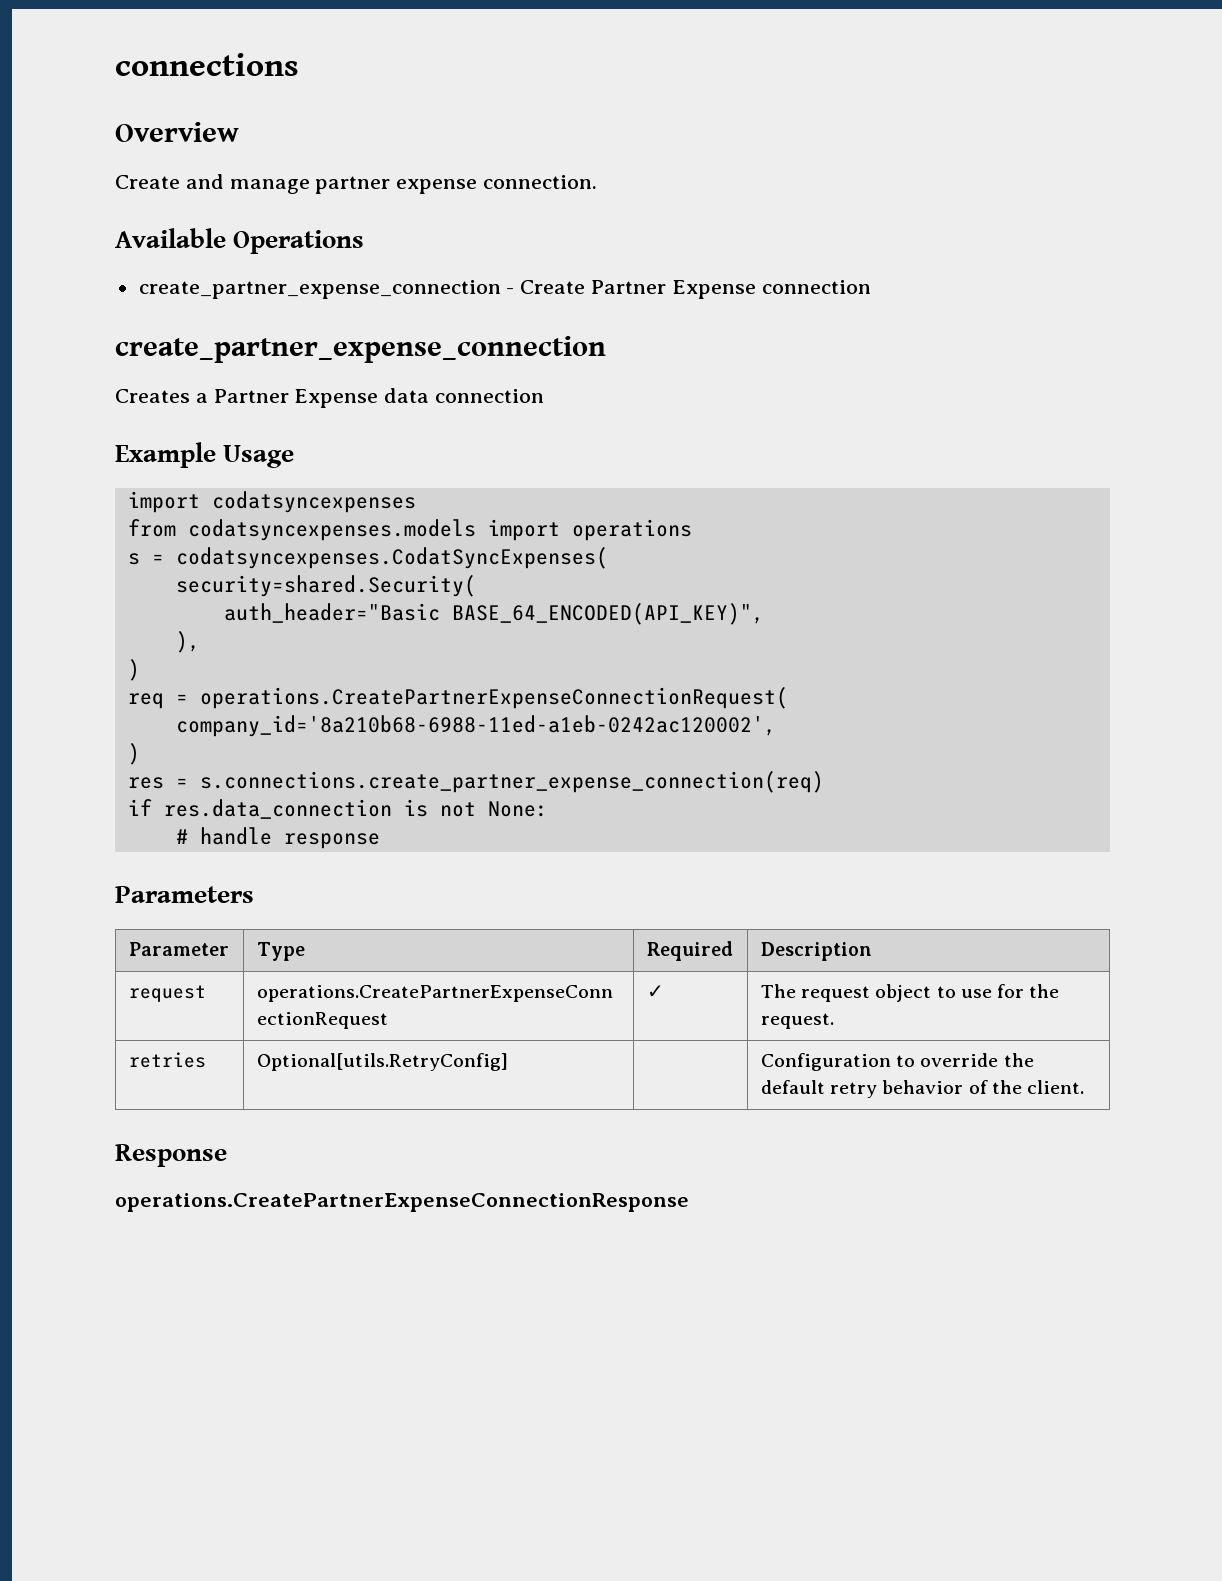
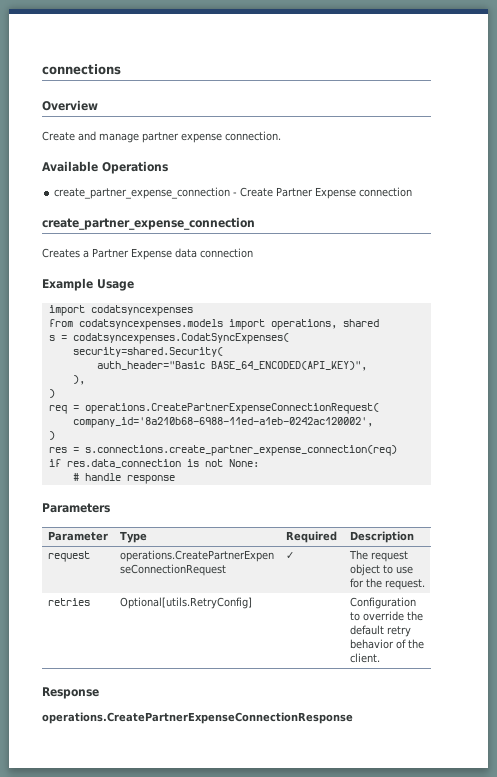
- from codatsyncexpenses.models import operations
+ from codatsyncexpenses.models import operations, shared

